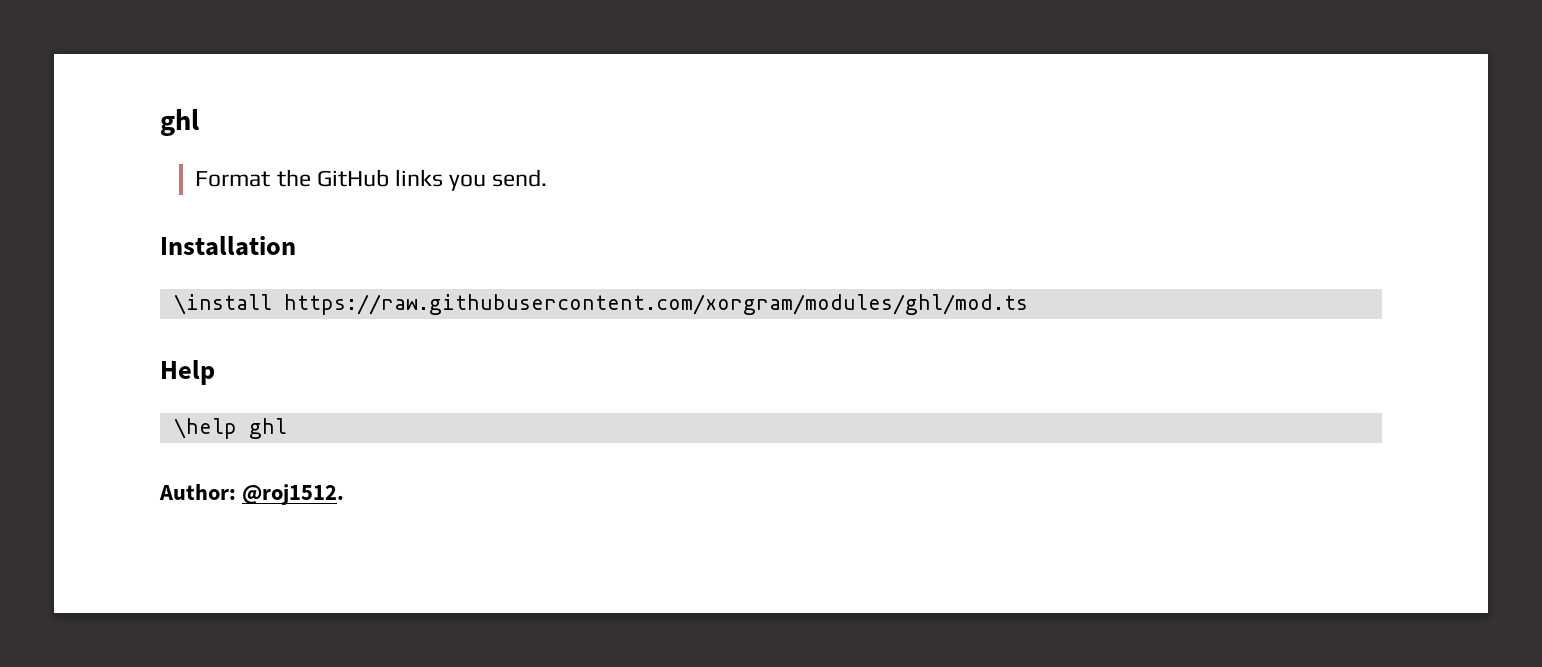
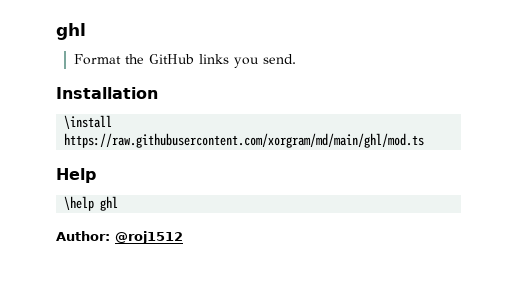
- \install https://raw.githubusercontent.com/xorgram/modules/ghl/mod.ts
+ \install https://raw.githubusercontent.com/xorgram/md/main/ghl/mod.ts
- Author: @roj1512.
+ Author: @roj1512

